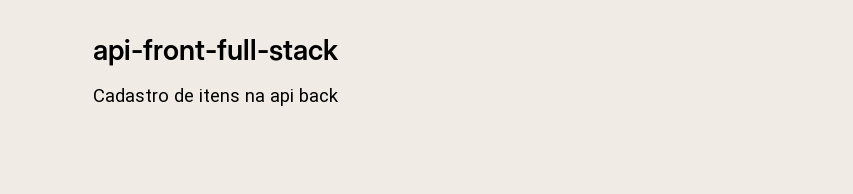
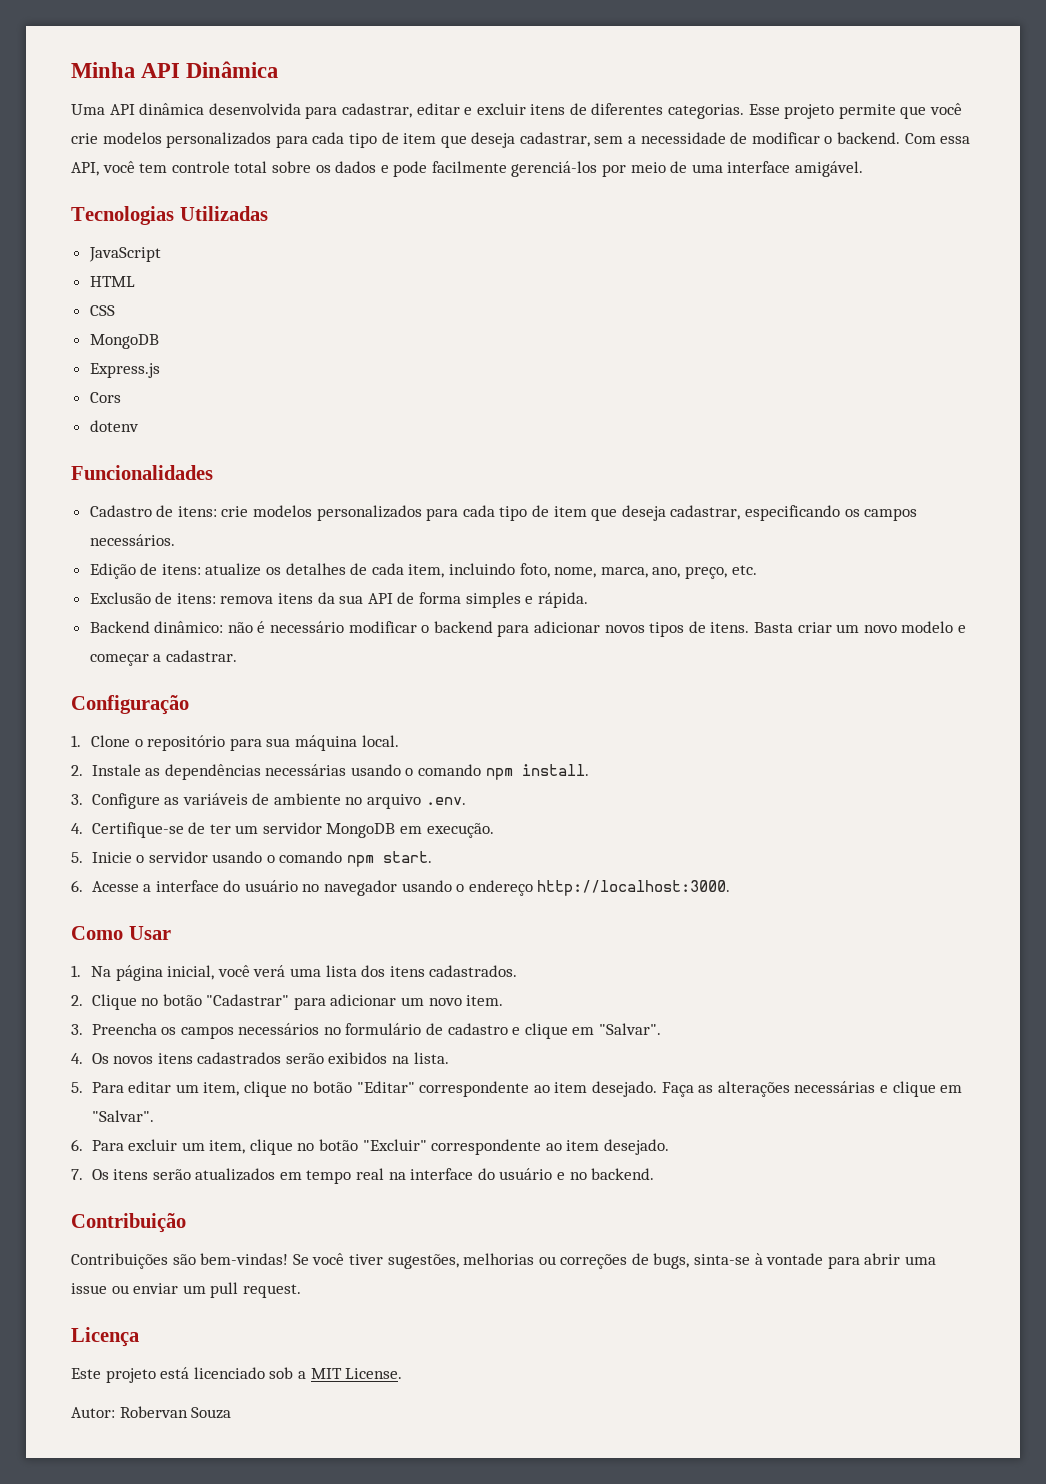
- api-front-full-stack
- Cadastro de itens na api back
+ Minha API Dinâmica
+ Uma API dinâmica desenvolvida para cadastrar, editar e excluir itens de diferentes categorias. Esse projeto permite que você crie modelos personalizados para cada tipo de item que deseja cadastrar, sem a necessidade de modificar o backend. Com essa API, você tem controle total sobre os dados e pode facilmente gerenciá-los por meio de uma interface amigável.
+ Tecnologias Utilizadas
+ JavaScript
+ HTML
+ CSS
+ MongoDB
+ Express.js
+ Cors
+ dotenv
+ Funcionalidades
+ Cadastro de itens: crie modelos personalizados para cada tipo de item que deseja cadastrar, especificando os campos necessários.
+ Edição de itens: atualize os detalhes de cada item, incluindo foto, nome, marca, ano, preço, etc.
+ Exclusão de itens: remova itens da sua API de forma simples e rápida.
+ Backend dinâmico: não é necessário modificar o backend para adicionar novos tipos de itens. Basta criar um novo modelo e começar a cadastrar.
+ Configuração
+ 1. Clone o repositório para sua máquina local.
+ 2. Instale as dependências necessárias usando o comando npm install.
+ 3. Configure as variáveis de ambiente no arquivo .env.
+ 4. Certifique-se de ter um servidor MongoDB em execução.
+ 5. Inicie o servidor usando o comando npm start.
+ 6. Acesse a interface do usuário no navegador usando o endereço http://localhost:3000.
+ Como Usar
+ 1. Na página inicial, você verá uma lista dos itens cadastrados.
+ 2. Clique no botão "Cadastrar" para adicionar um novo item.
+ 3. Preencha os campos necessários no formulário de cadastro e clique em "Salvar".
+ 4. Os novos itens cadastrados serão exibidos na lista.
+ 5. Para editar um item, clique no botão "Editar" correspondente ao item desejado. Faça as alterações necessárias e clique em "Salvar".
+ 6. Para excluir um item, clique no botão "Excluir" correspondente ao item desejado.
+ 7. Os itens serão atualizados em tempo real na interface do usuário e no backend.
+ Contribuição
+ Contribuições são bem-vindas! Se você tiver sugestões, melhorias ou correções de bugs, sinta-se à vontade para abrir uma issue ou enviar um pull request.
+ Licença
+ Este projeto está licenciado sob a MIT License.
+ Autor: Robervan Souza

